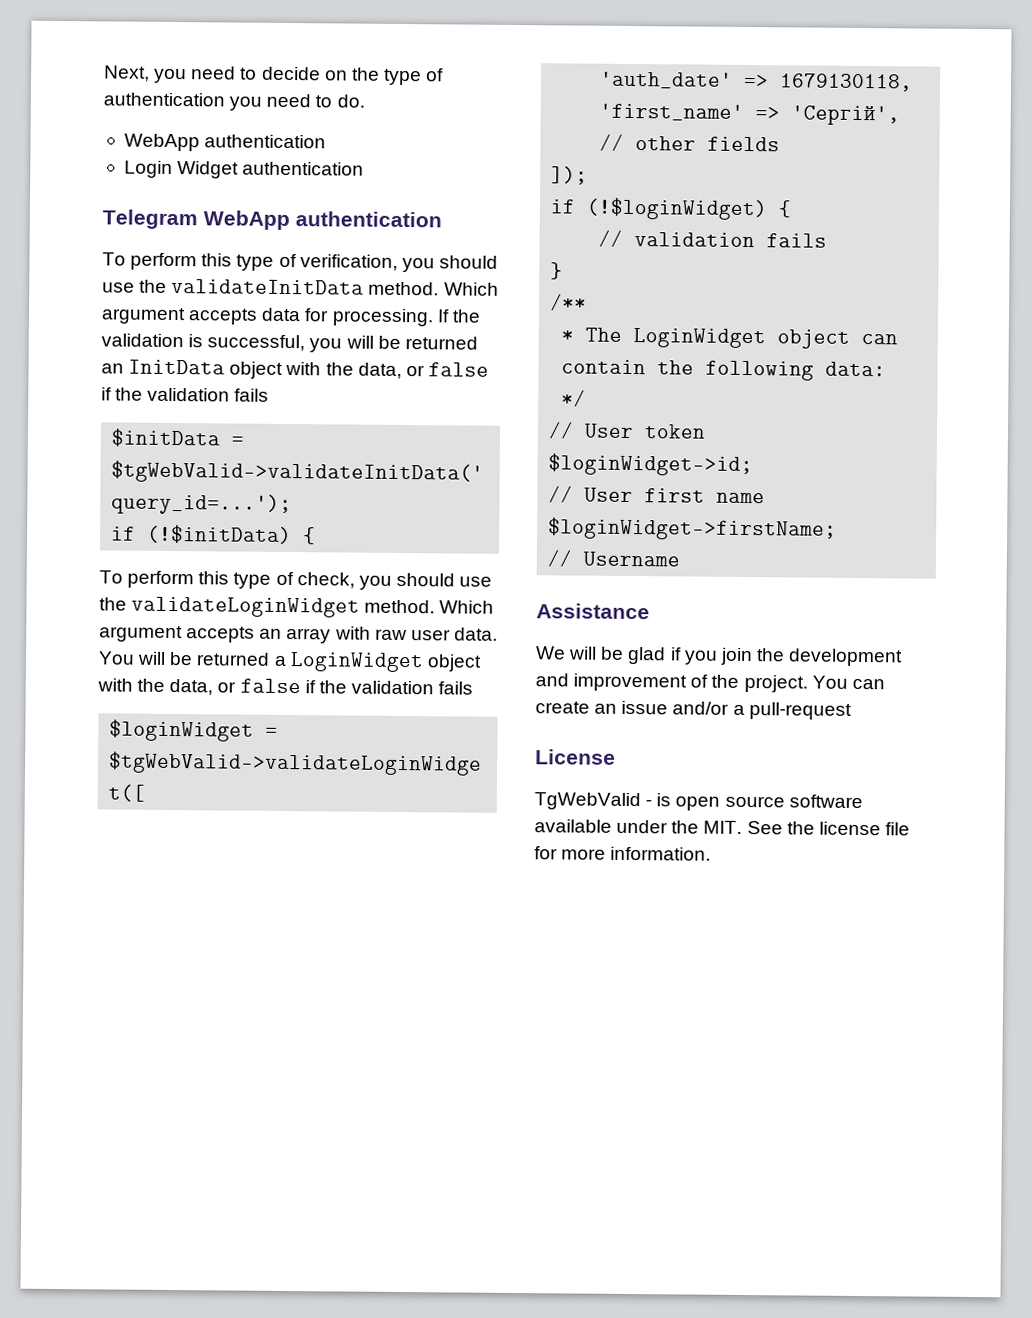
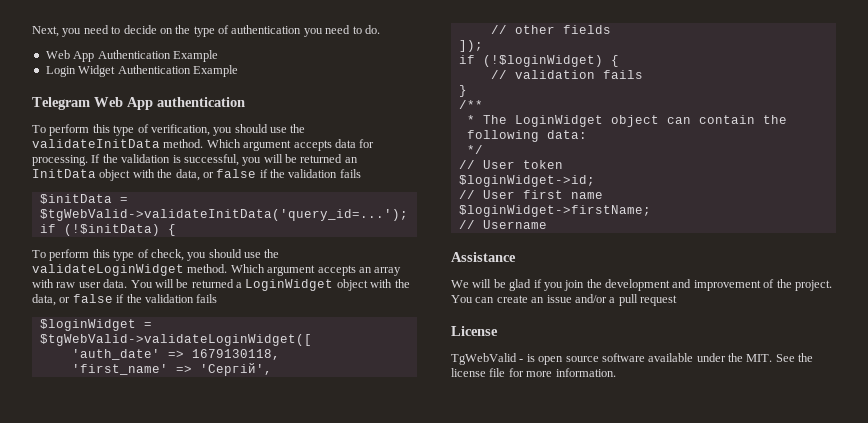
  Next, you need to decide on the type of authentication you need to do.
- WebApp authentication
+ Web App Authentication Example
- Login Widget authentication
+ Login Widget Authentication Example
- Telegram WebApp authentication
+ Telegram Web App authentication
- You can create an issue and/or a pull-request
+ You can create an issue and/or a pull request

